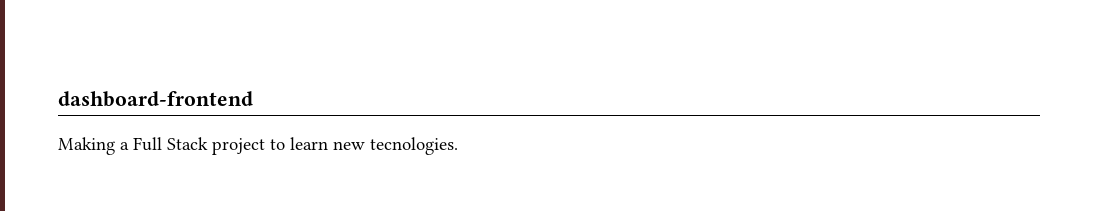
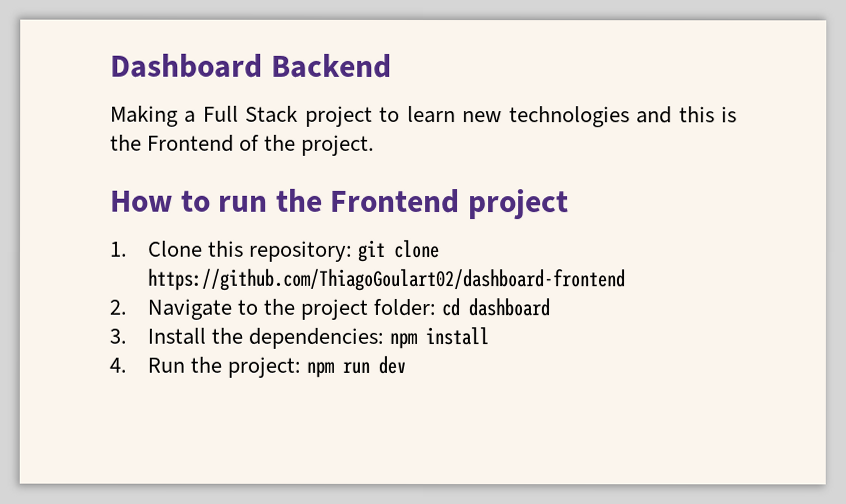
- dashboard-frontend
+ Dashboard Backend
- Making a Full Stack project to learn new tecnologies.
+ Making a Full Stack project to learn new technologies and this is the Frontend of the project.
+ How to run the Frontend project
+ 1. Clone this repository: git clone https://github.com/ThiagoGoulart02/dashboard-frontend
+ 2. Navigate to the project folder: cd dashboard
+ 3. Install the dependencies: npm install
+ 4. Run the project: npm run dev

